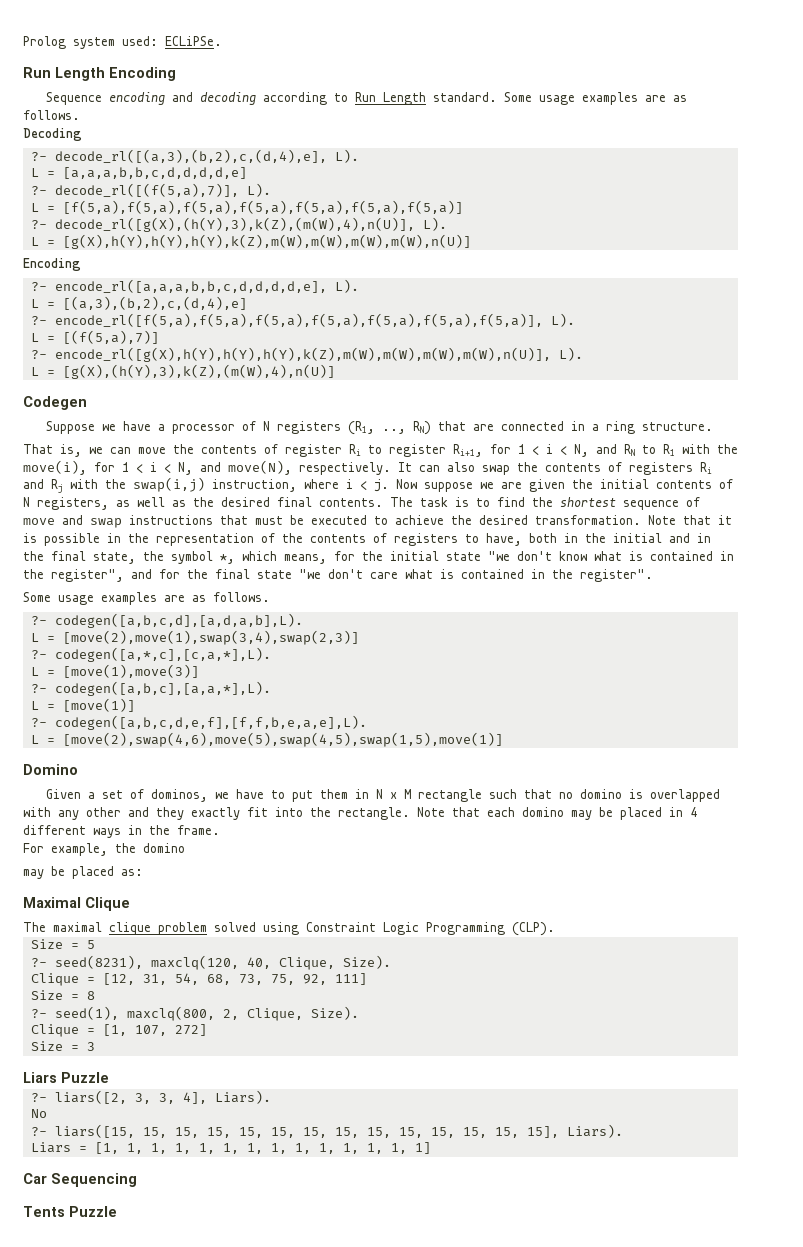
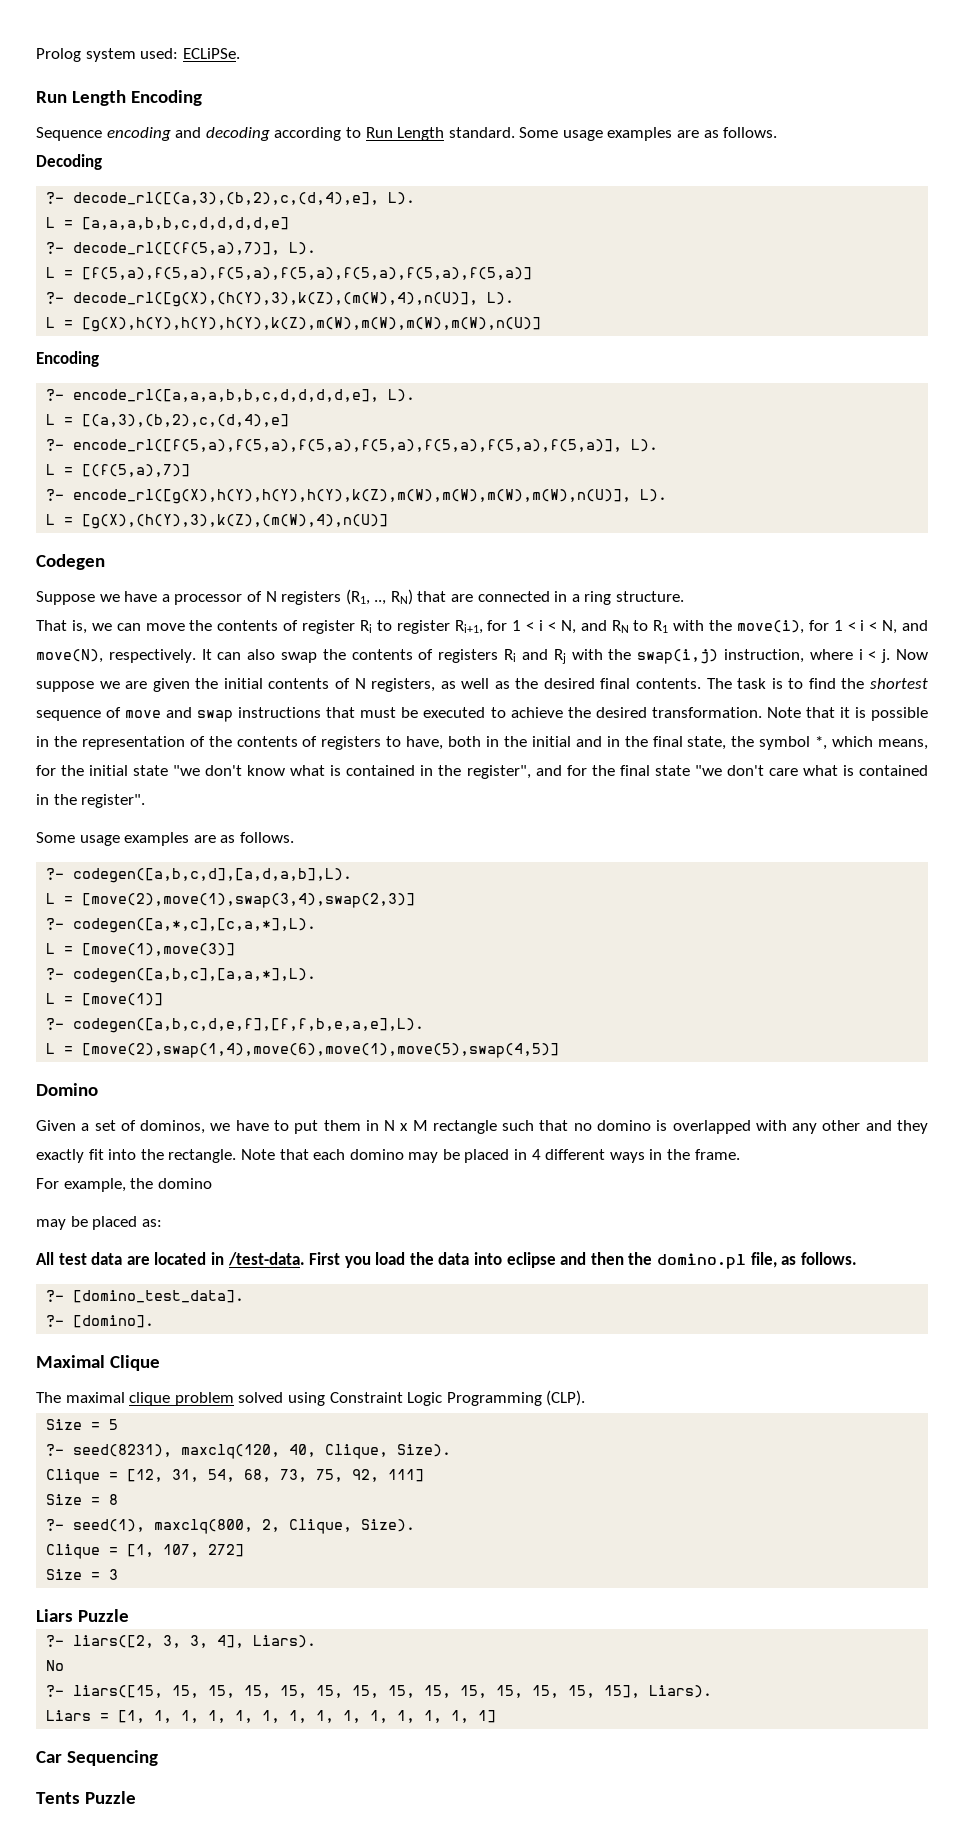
- L = [move(2),swap(4,6),move(5),swap(4,5),swap(1,5),move(1)]
+ L = [move(2),swap(1,4),move(6),move(1),move(5),swap(4,5)]
+ All test data are located in /test-data. First you load the data into eclipse and then the domino.pl file, as follows.
+ ?- [domino_test_data].
+ ?- [domino].

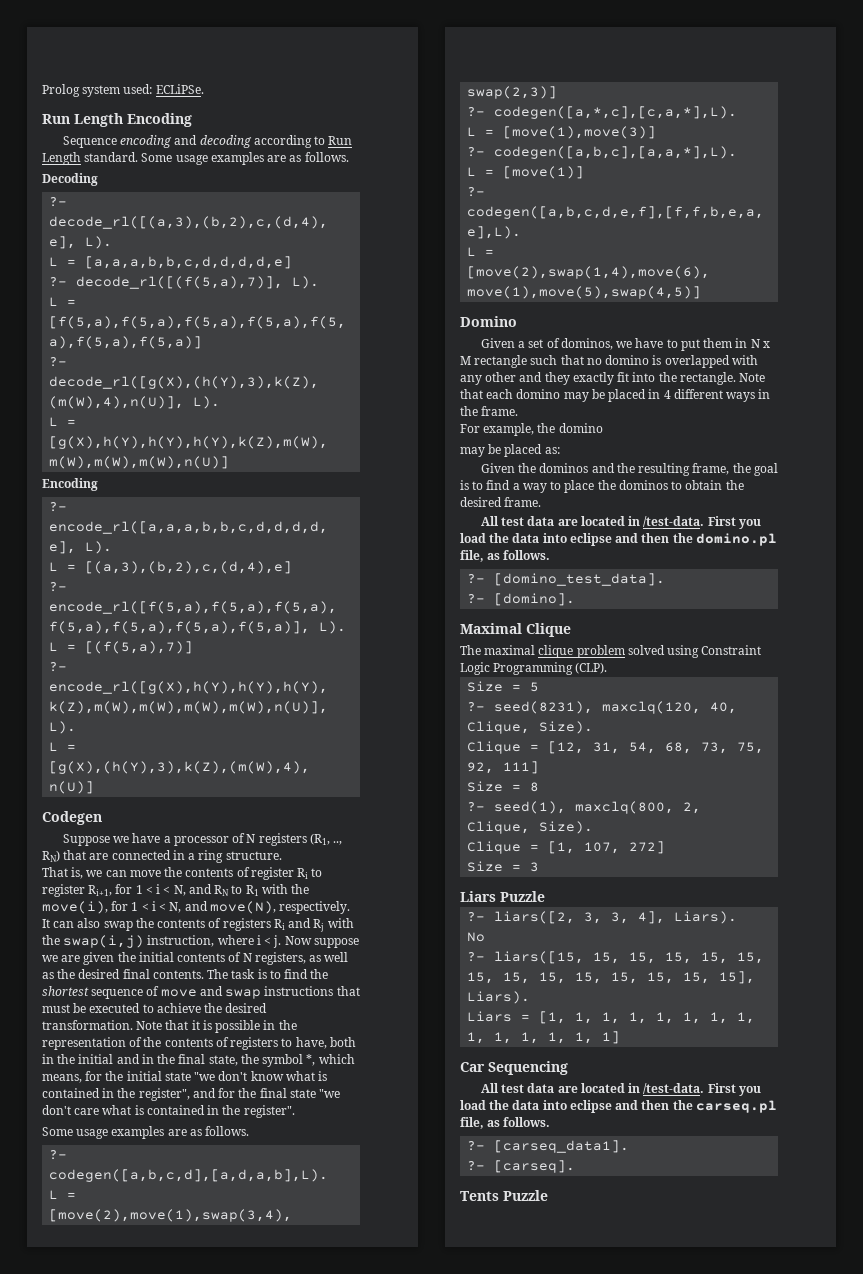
+ Given the dominos and the resulting frame, the goal is to find a way to place the dominos to obtain the desired frame.
+ All test data are located in /test-data. First you load the data into eclipse and then the carseq.pl file, as follows.
+ ?- [carseq_data1].
+ ?- [carseq].

